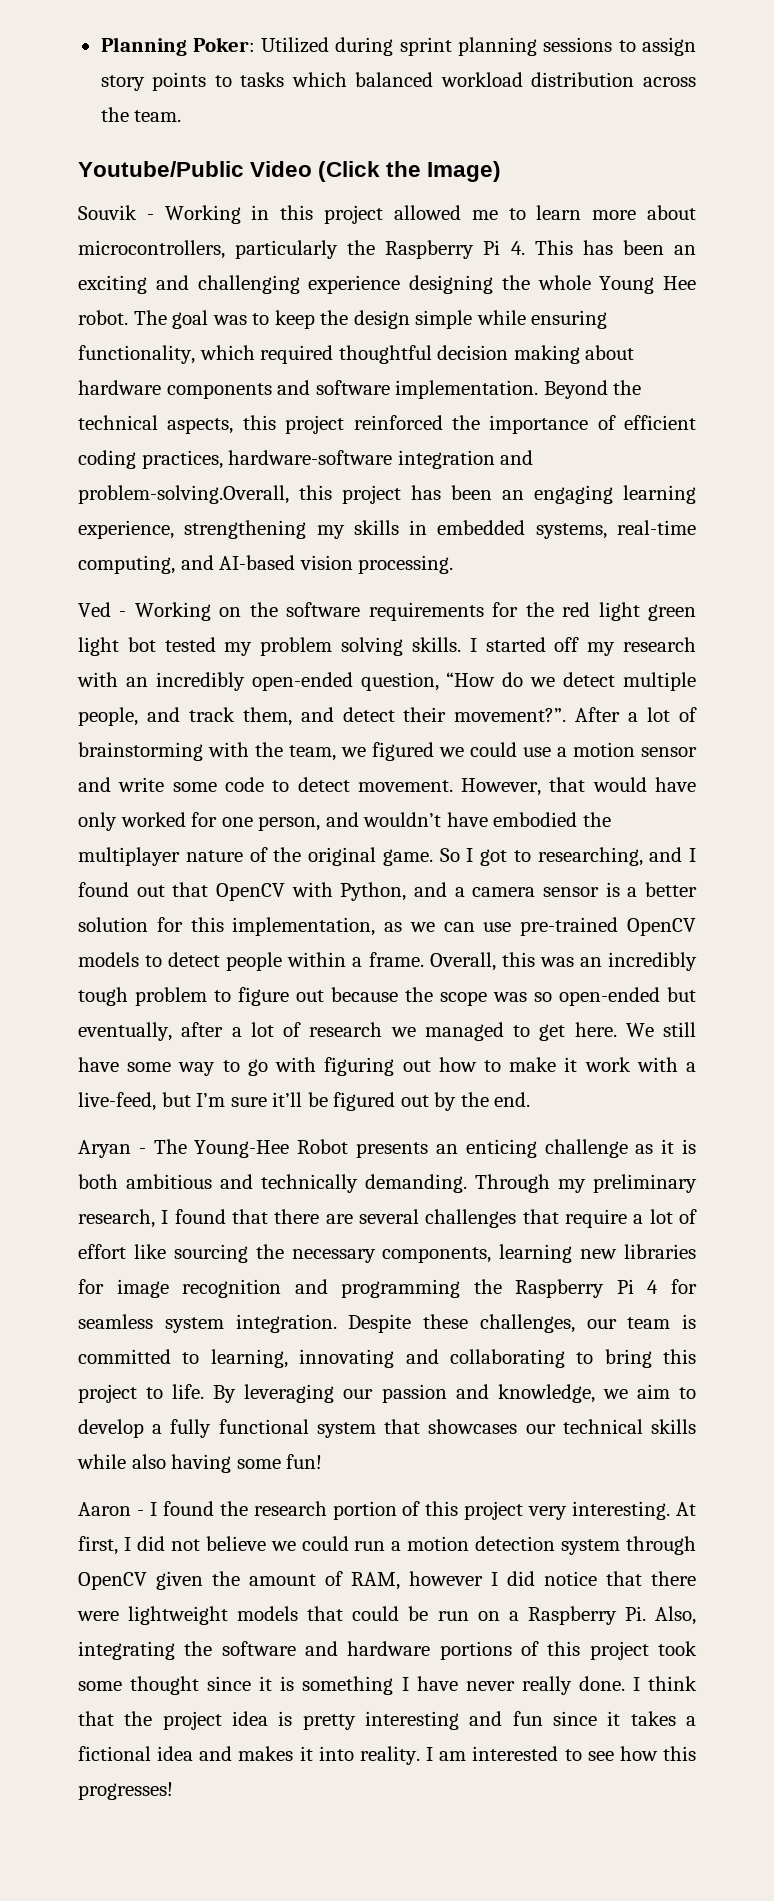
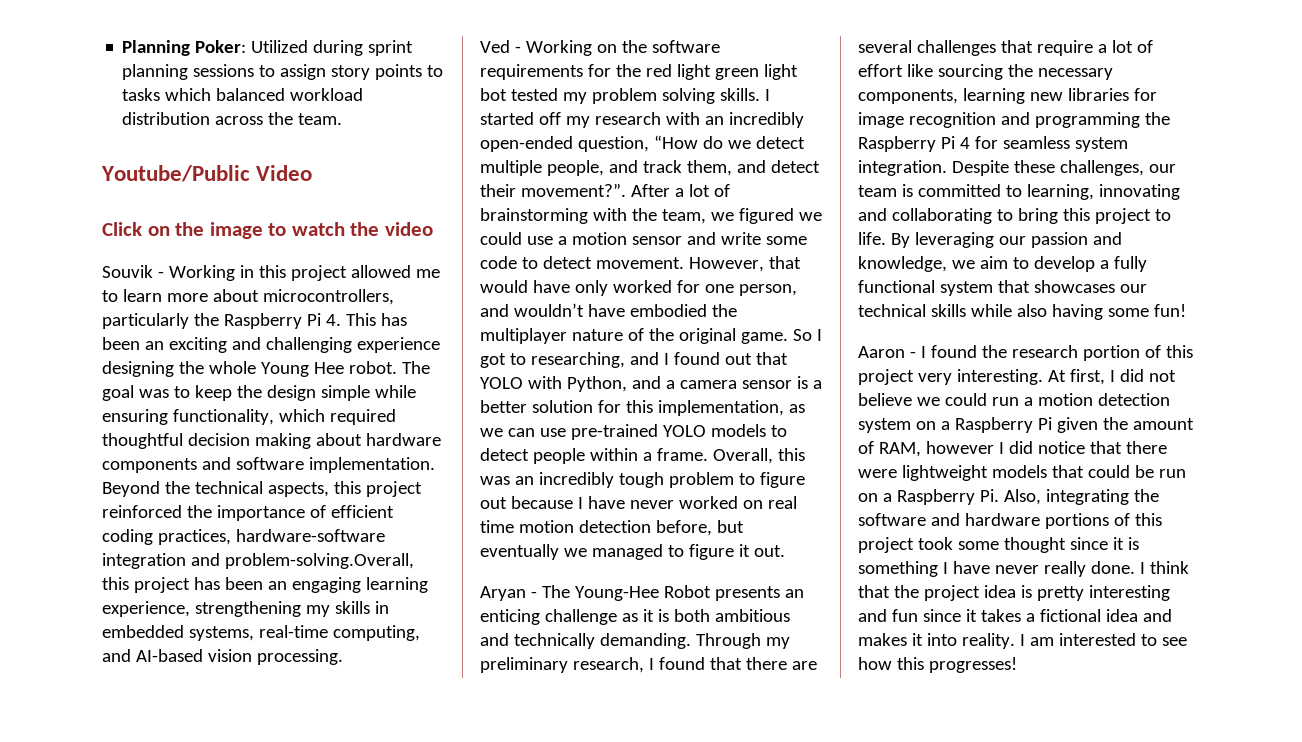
- Youtube/Public Video (Click the Image)
+ Youtube/Public Video
+ Click on the image to watch the video
- So I got to researching, and I found out that OpenCV with Python, and a camera sensor is a better solution for this implementation, as we can use pre-trained OpenCV models to detect people within a frame.
+ So I got to researching, and I found out that YOLO with Python, and a camera sensor is a better solution for this implementation, as we can use pre-trained YOLO models to detect people within a frame.
- Overall, this was an incredibly tough problem to figure out because the scope was so open-ended but eventually, after a lot of research we managed to get here. We still have some way to go with figuring out how to make it work with a live-feed, but I’m sure it’ll be figured out by the end.
+ Overall, this was an incredibly tough problem to figure out because I have never worked on real time motion detection before, but eventually we managed to figure it out.
- At first, I did not believe we could run a motion detection system through OpenCV given the amount of RAM, however I did notice that there were lightweight models that could be run on a Raspberry Pi. Also, integrating the software and hardware portions of this project took some thought since it is something I have never really done.
+ At first, I did not believe we could run a motion detection system on a Raspberry Pi given the amount of RAM, however I did notice that there were lightweight models that could be run on a Raspberry Pi. Also, integrating the software and hardware portions of this project took some thought since it is something I have never really done.

